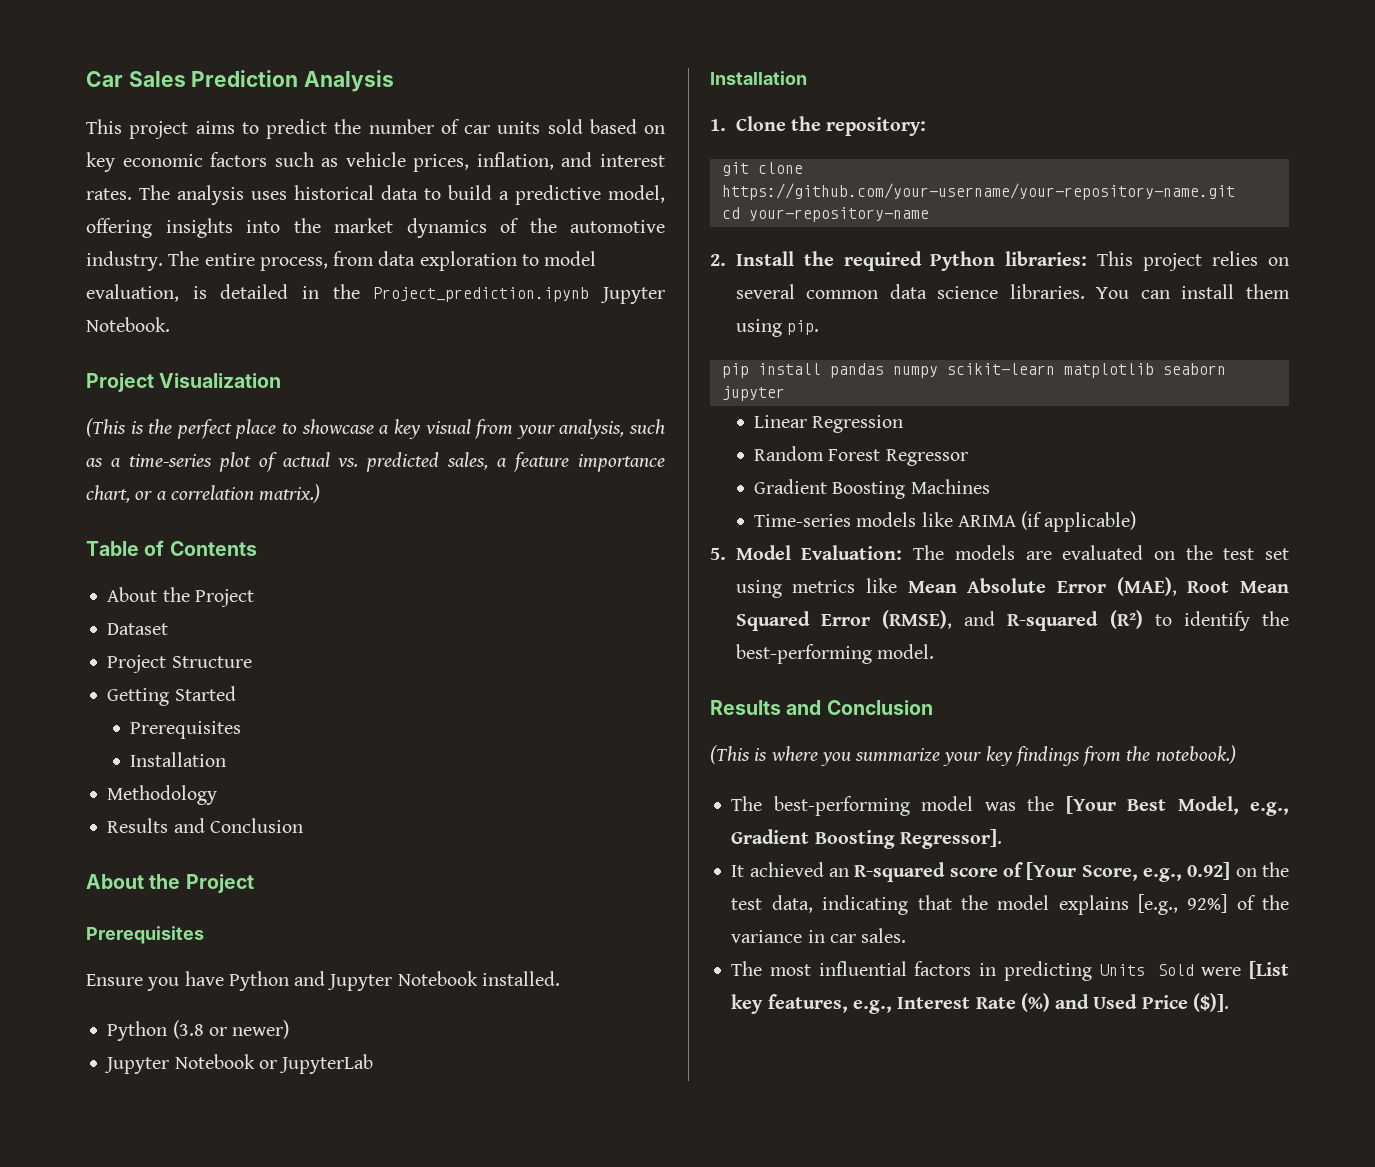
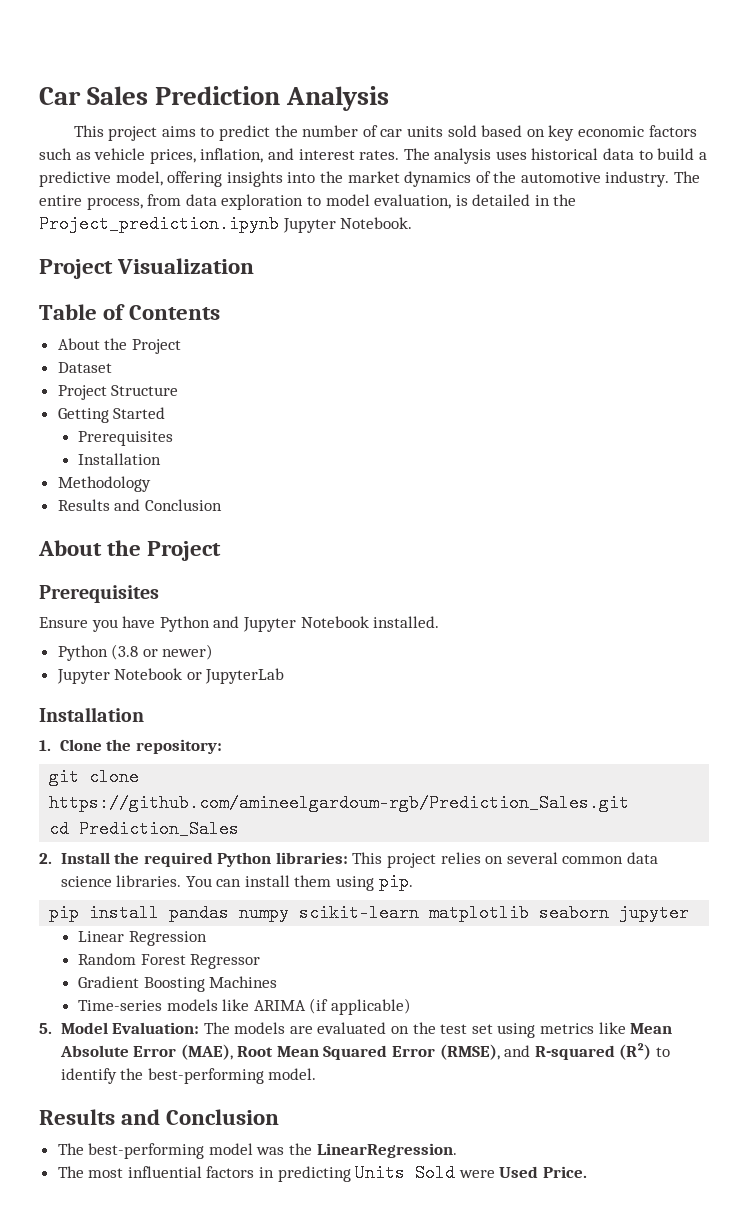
- (This is the perfect place to showcase a key visual from your analysis, such as a time-series plot of actual vs. predicted sales, a feature importance chart, or a correlation matrix.)
- git clone https://github.com/your-username/your-repository-name.git
+ git clone https://github.com/amineelgardoum-rgb/Prediction_Sales.git
- cd your-repository-name
+ cd Prediction_Sales
- (This is where you summarize your key findings from the notebook.)
- The best-performing model was the [Your Best Model, e.g., Gradient Boosting Regressor].
- It achieved an R-squared score of [Your Score, e.g., 0.92] on the test data, indicating that the model explains [e.g., 92%] of the variance in car sales.
+ The best-performing model was the LinearRegression.
- The most influential factors in predicting Units Sold were [List key features, e.g., Interest Rate (%) and Used Price ($)].
+ The most influential factors in predicting Units Sold were Used Price.

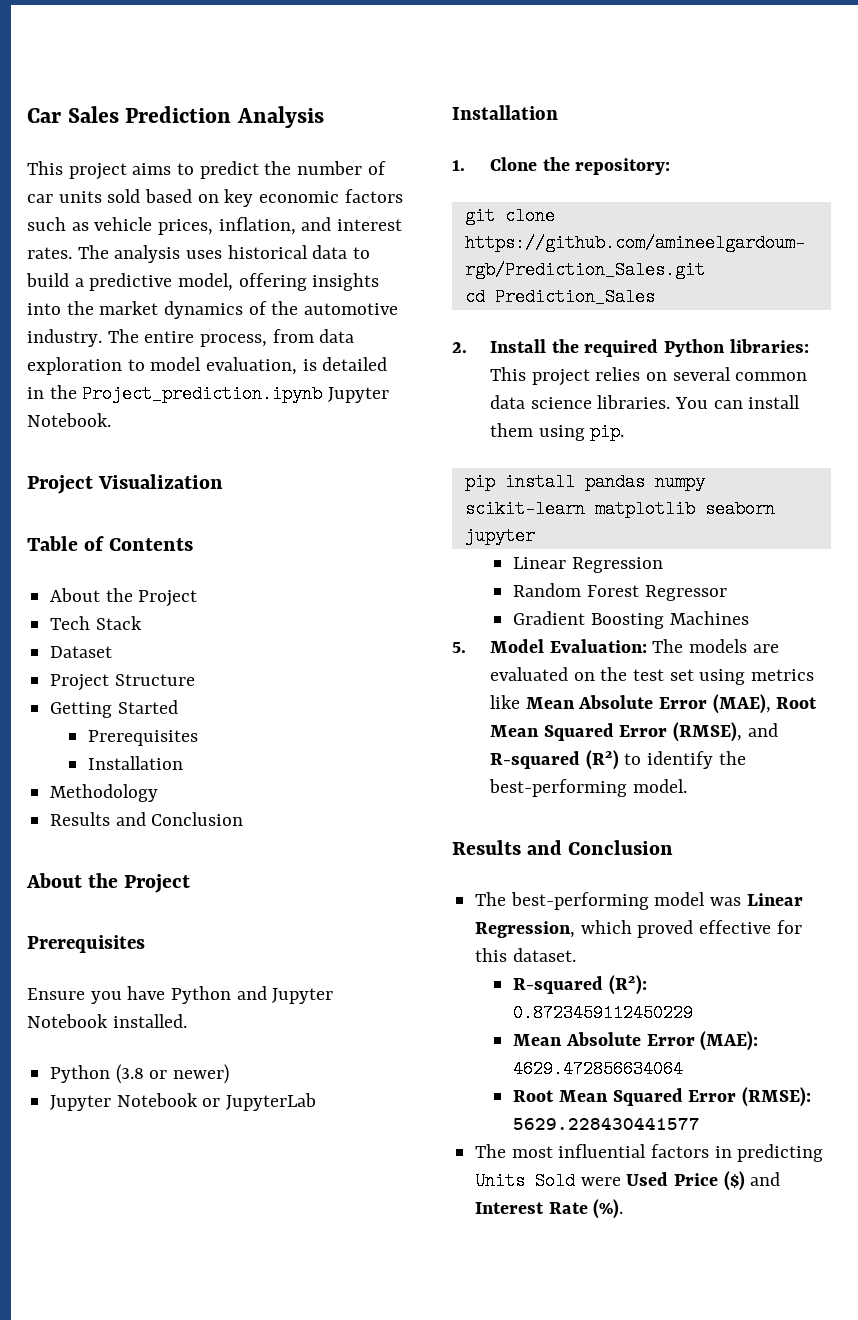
+ Tech Stack
- Time-series models like ARIMA (if applicable)
- The best-performing model was the LinearRegression.
+ The best-performing model was Linear Regression, which proved effective for this dataset.
+ R-squared (R²): 0.8723459112450229
+ Mean Absolute Error (MAE): 4629.472856634064
+ Root Mean Squared Error (RMSE): 5629.228430441577
- The most influential factors in predicting Units Sold were Used Price.
+ The most influential factors in predicting Units Sold were Used Price ($) and Interest Rate (%).

